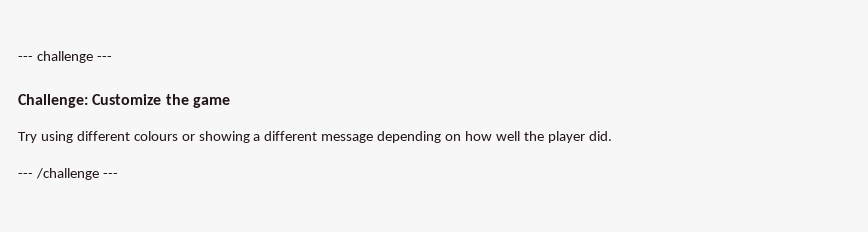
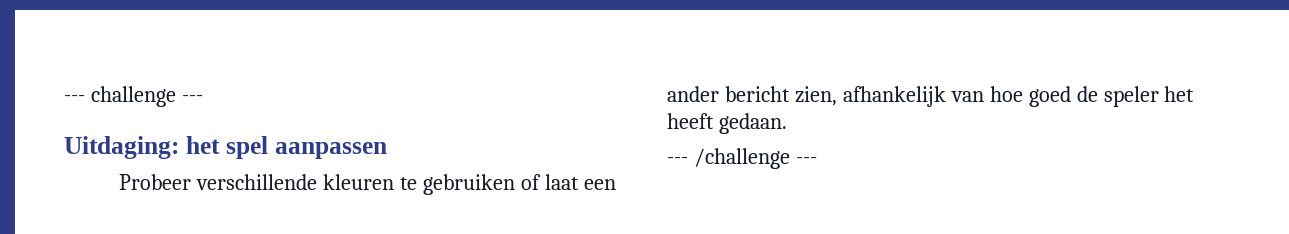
- Challenge: Customize the game
- Try using different colours or showing a different message depending on how well the player did.
+ Uitdaging: het spel aanpassen
+ Probeer verschillende kleuren te gebruiken of laat een ander bericht zien, afhankelijk van hoe goed de speler het heeft gedaan.

